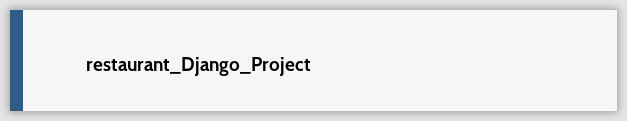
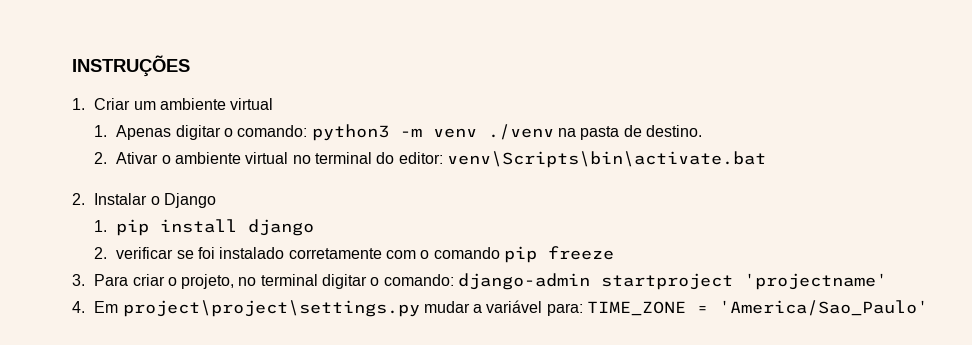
- restaurant_Django_Project
+ INSTRUÇÕES
+ 1. Criar um ambiente virtual
+ 1. Apenas digitar o comando: python3 -m venv ./venv na pasta de destino.
+ 2. Ativar o ambiente virtual no terminal do editor: venv\Scripts\bin\activate.bat
+ 2. Instalar o Django
+ 1. pip install django
+ 2. verificar se foi instalado corretamente com o comando pip freeze
+ 3. Para criar o projeto, no terminal digitar o comando: django-admin startproject 'projectname'
+ 4. Em project\project\settings.py mudar a variável para: TIME_ZONE = 'America/Sao_Paulo'

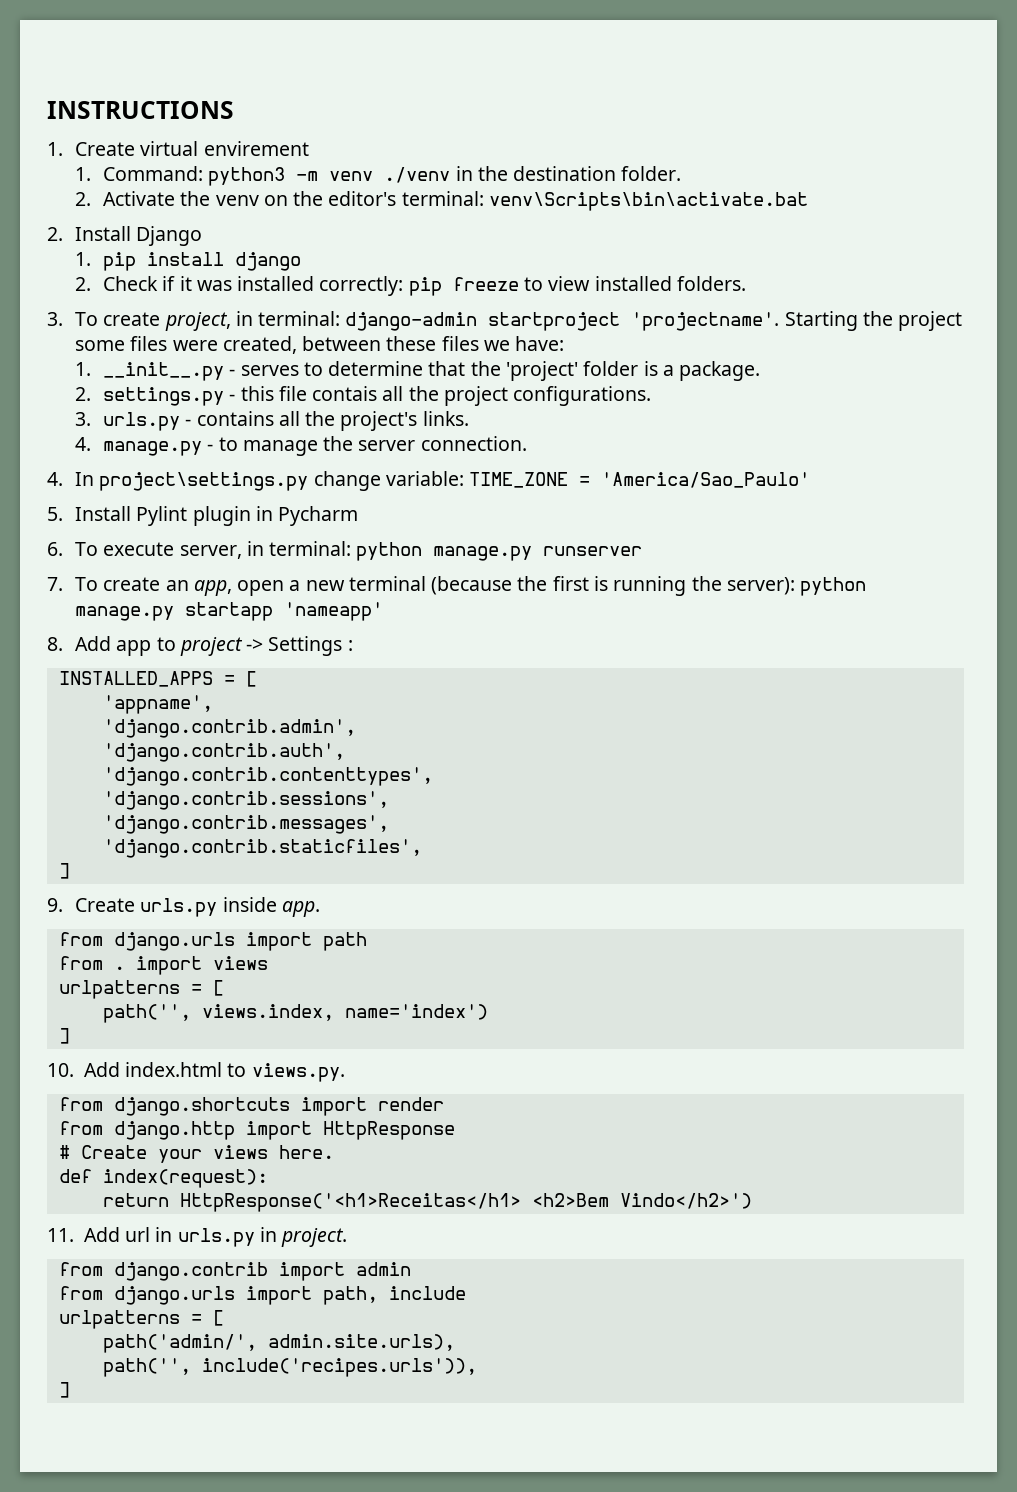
- INSTRUÇÕES
- 1. Criar um ambiente virtual
- 1. Apenas digitar o comando: python3 -m venv ./venv na pasta de destino.
- 2. Ativar o ambiente virtual no terminal do editor: venv\Scripts\bin\activate.bat
+ INSTRUCTIONS
+ 1. Create virtual envirement
+ 1. Command: python3 -m venv ./venv in the destination folder.
+ 2. Activate the venv on the editor's terminal: venv\Scripts\bin\activate.bat
- 2. Instalar o Django
+ 2. Install Django
- 2. verificar se foi instalado corretamente com o comando pip freeze
- 3. Para criar o projeto, no terminal digitar o comando: django-admin startproject 'projectname'
- 4. Em project\project\settings.py mudar a variável para: TIME_ZONE = 'America/Sao_Paulo'
+ 2. Check if it was installed correctly: pip freeze to view installed folders.
+ 3. To create project, in terminal: django-admin startproject 'projectname'. Starting the project some files were created, between these files we have:
+ 1. __init__.py - serves to determine that the 'project' folder is a package.
+ 2. settings.py - this file contais all the project configurations.
+ 3. urls.py - contains all the project's links.
+ 4. manage.py - to manage the server connection.
+ 4. In project\settings.py change variable: TIME_ZONE = 'America/Sao_Paulo'
+ 5. Install Pylint plugin in Pycharm
+ 6. To execute server, in terminal: python manage.py runserver
+ 7. To create an app, open a new terminal (because the first is running the server): python manage.py startapp 'nameapp'
+ 8. Add app to project -> Settings :
+ INSTALLED_APPS = [
+ 'appname',
+ 'django.contrib.admin',
+ 'django.contrib.auth',
+ 'django.contrib.contenttypes',
+ 'django.contrib.sessions',
+ 'django.contrib.messages',
+ 'django.contrib.staticfiles',
+ ]
+ 9. Create urls.py inside app.
+ from django.urls import path
+ from . import views
+ urlpatterns = [
+ path('', views.index, name='index')
+ ]
+ 10. Add index.html to views.py.
+ from django.shortcuts import render
+ from django.http import HttpResponse
+ # Create your views here.
+ def index(request):
+ return HttpResponse('<h1>Receitas</h1> <h2>Bem Vindo</h2>')
+ 11. Add url in urls.py in project.
+ from django.contrib import admin
+ from django.urls import path, include
+ urlpatterns = [
+ path('admin/', admin.site.urls),
+ path('', include('recipes.urls')),
+ ]

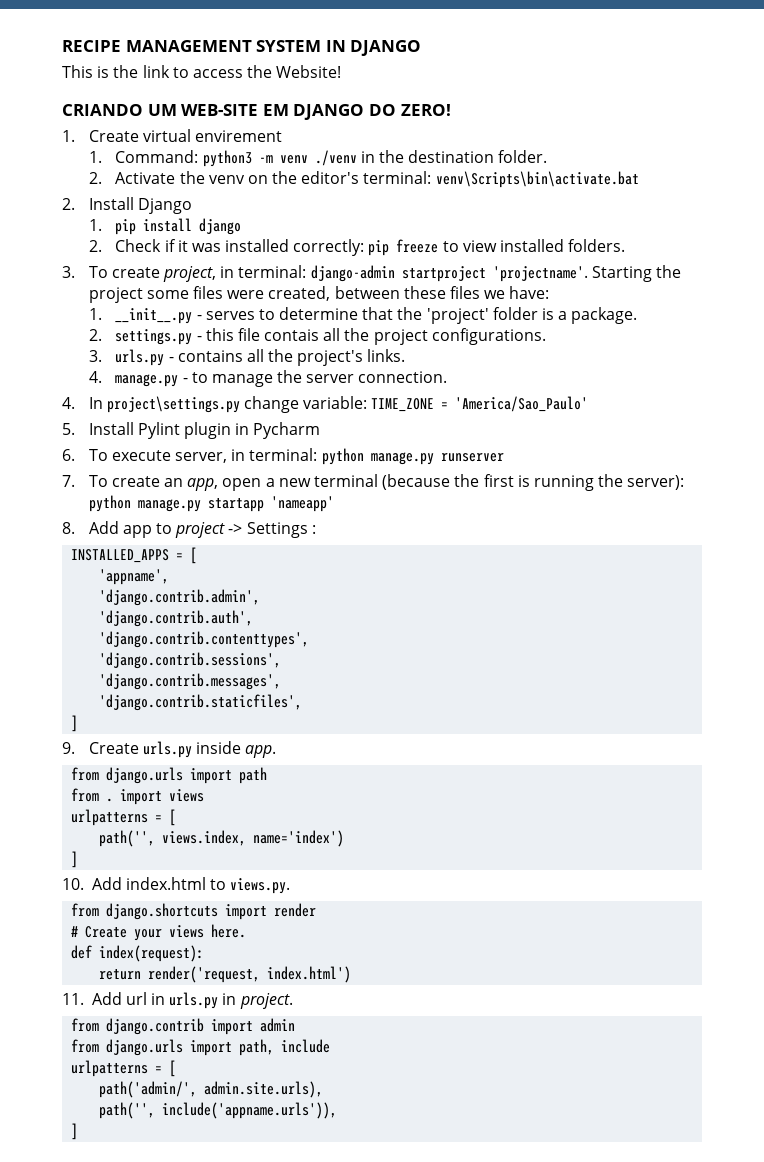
- INSTRUCTIONS
+ RECIPE MANAGEMENT SYSTEM IN DJANGO
+ This is the link to access the Website!
+ CRIANDO UM WEB-SITE EM DJANGO DO ZERO!
- from django.http import HttpResponse
- return HttpResponse('<h1>Receitas</h1> <h2>Bem Vindo</h2>')
+ return render('request, index.html')
- path('', include('recipes.urls')),
+ path('', include('appname.urls')),

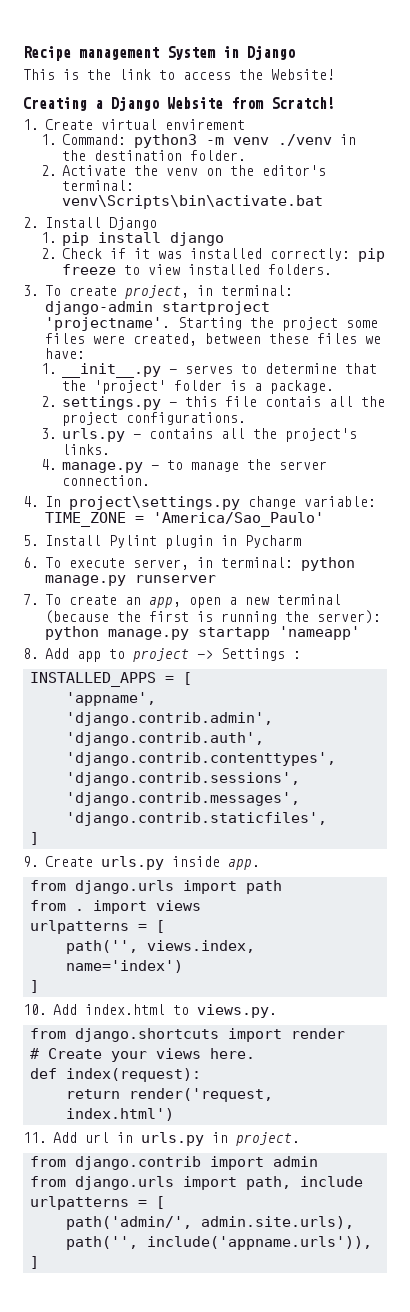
- RECIPE MANAGEMENT SYSTEM IN DJANGO
+ Recipe management System in Django
- CRIANDO UM WEB-SITE EM DJANGO DO ZERO!
+ Creating a Django Website from Scratch!

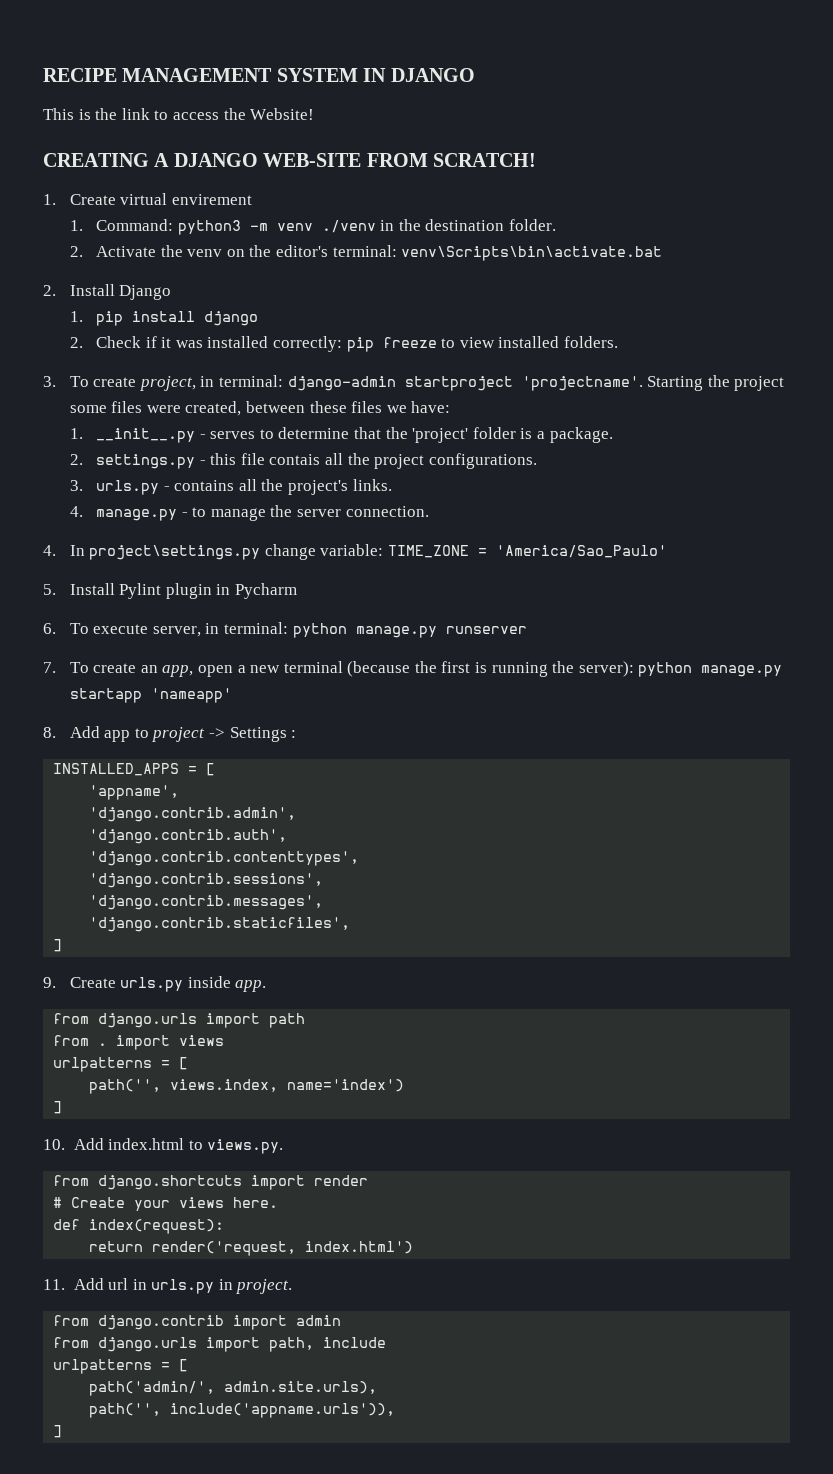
- Recipe management System in Django
+ RECIPE MANAGEMENT SYSTEM IN DJANGO
- Creating a Django Website from Scratch!
+ CREATING A DJANGO WEB-SITE FROM SCRATCH!

